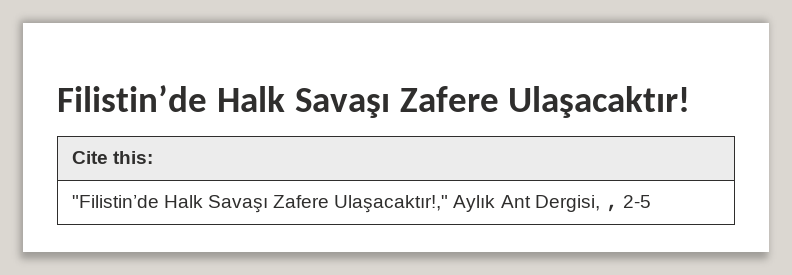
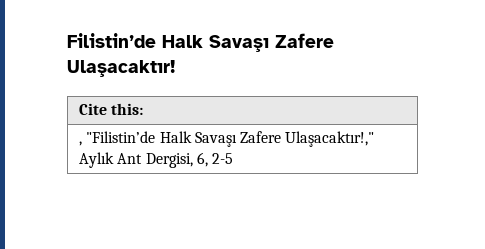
- "Filistin’de Halk Savaşı Zafere Ulaşacaktır!," Aylık Ant Dergisi, , 2-5
+ , "Filistin’de Halk Savaşı Zafere Ulaşacaktır!," Aylık Ant Dergisi, 6, 2-5

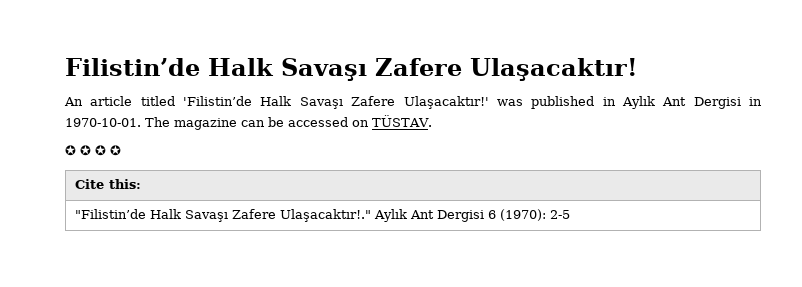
+ An article titled 'Filistin’de Halk Savaşı Zafere Ulaşacaktır!' was published in Aylık Ant Dergisi in 1970-10-01. The magazine can be accessed on TÜSTAV.
+ ✪ ✪ ✪ ✪
- , "Filistin’de Halk Savaşı Zafere Ulaşacaktır!," Aylık Ant Dergisi, 6, 2-5
+ "Filistin’de Halk Savaşı Zafere Ulaşacaktır!." Aylık Ant Dergisi 6 (1970): 2-5

